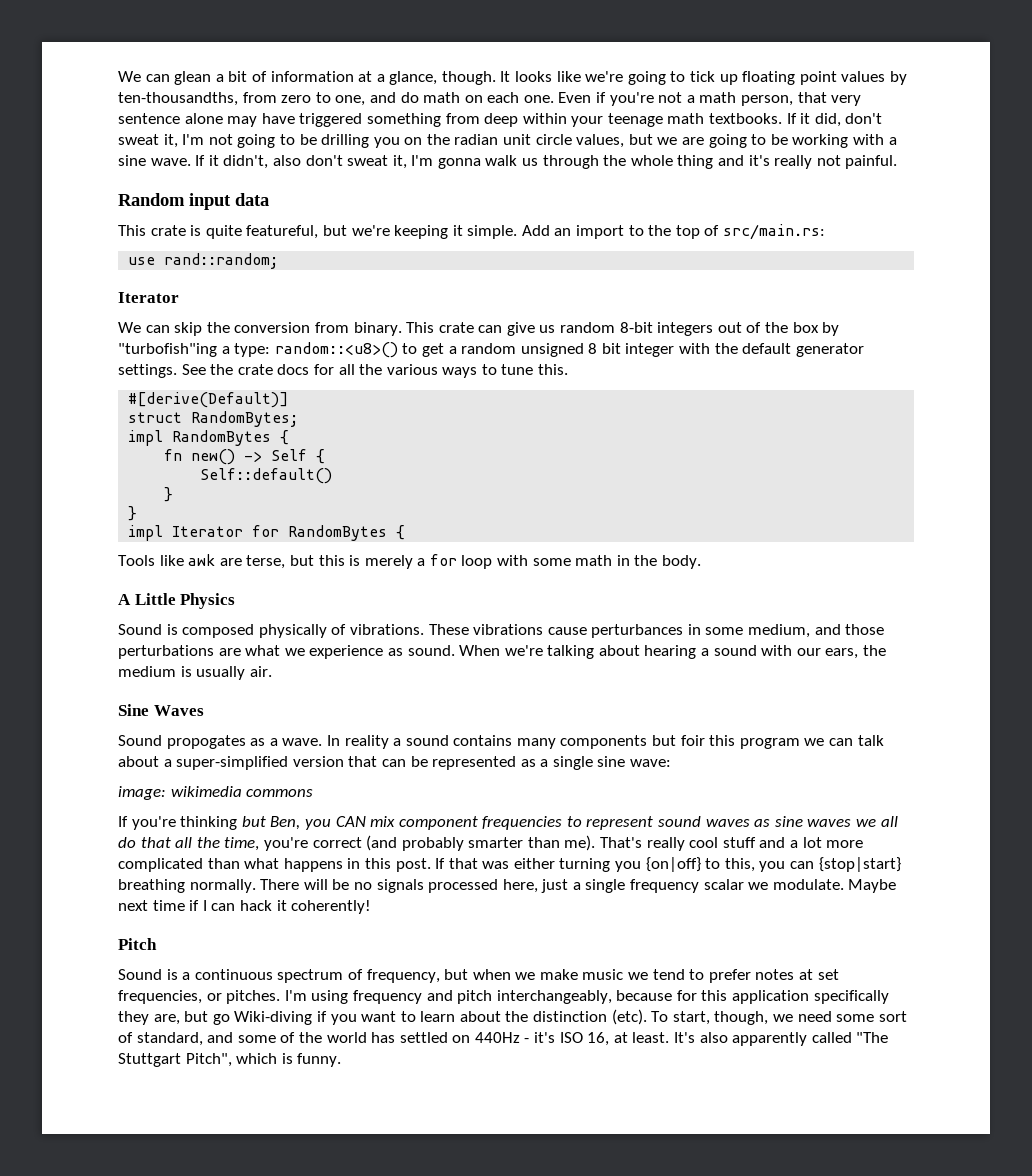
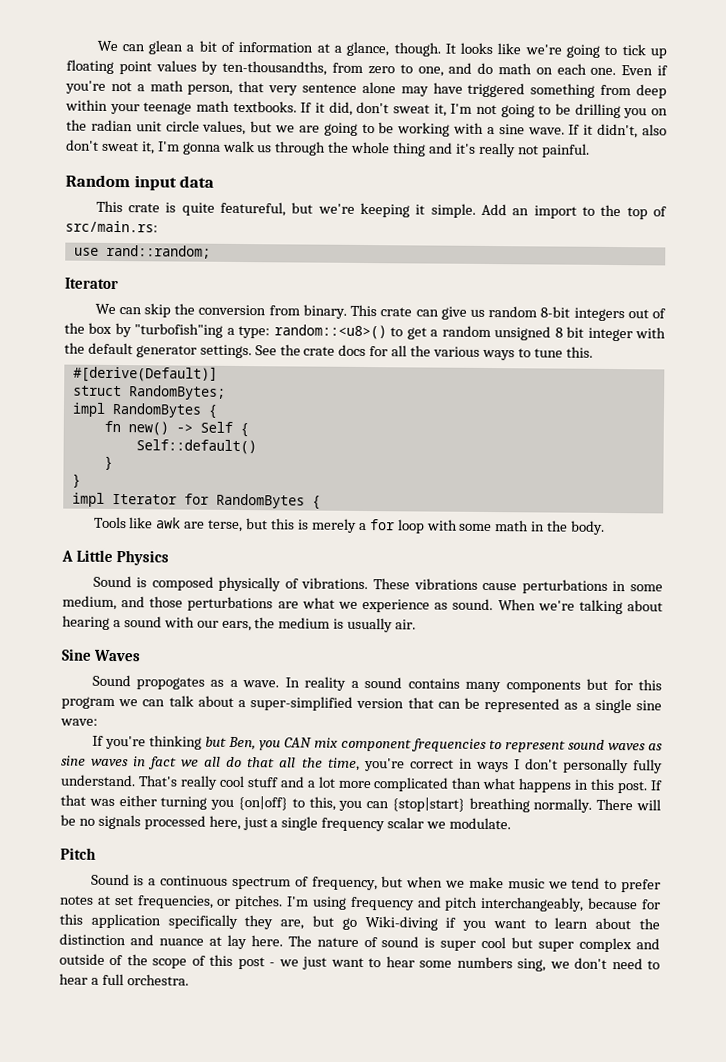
- These vibrations cause perturbances in some medium, and those perturbations are what we experience as sound.
+ These vibrations cause perturbations in some medium, and those perturbations are what we experience as sound.
- In reality a sound contains many components but foir this program we can talk about a super-simplified version that can be represented as a single sine wave:
+ In reality a sound contains many components but for this program we can talk about a super-simplified version that can be represented as a single sine wave:
- image: wikimedia commons
- If you're thinking but Ben, you CAN mix component frequencies to represent sound waves as sine waves we all do that all the time, you're correct (and probably smarter than me).
+ If you're thinking but Ben, you CAN mix component frequencies to represent sound waves as sine waves in fact we all do that all the time, you're correct in ways I don't personally fully understand.
- Maybe next time if I can hack it coherently!
- I'm using frequency and pitch interchangeably, because for this application specifically they are, but go Wiki-diving if you want to learn about the distinction (etc). To start, though, we need some sort of standard, and some of the world has settled on 440Hz - it's ISO 16, at least. It's also apparently called "The Stuttgart Pitch", which is funny.
+ I'm using frequency and pitch interchangeably, because for this application specifically they are, but go Wiki-diving if you want to learn about the distinction and nuance at lay here. The nature of sound is super cool but super complex and outside of the scope of this post - we just want to hear some numbers sing, we don't need to hear a full orchestra.

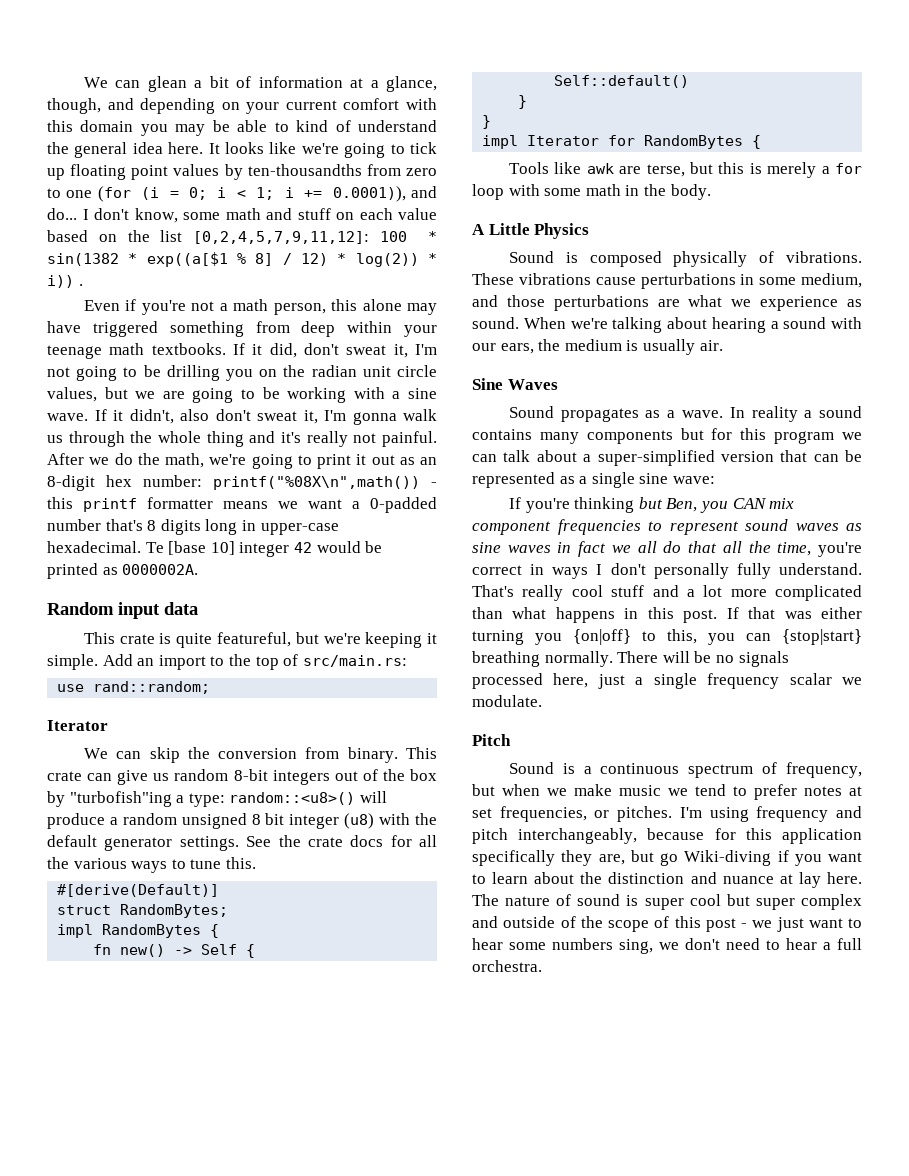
- We can glean a bit of information at a glance, though.
+ We can glean a bit of information at a glance, though, and depending on your current comfort with this domain you may be able to kind of understand the general idea here.
- It looks like we're going to tick up floating point values by ten-thousandths, from zero to one, and do math on each one. Even if you're not a math person, that very sentence alone may have triggered something from deep within your teenage math textbooks.
+ It looks like we're going to tick up floating point values by ten-thousandths from zero to one (for (i = 0; i < 1; i += 0.0001)), and do... I don't know, some math and stuff on each value based on the list [0,2,4,5,7,9,11,12]: 100 * sin(1382 * exp((a[$1 % 8] / 12) * log(2)) * i)) .
+ Even if you're not a math person, this alone may have triggered something from deep within your teenage math textbooks.
+ After we do the math, we're going to print it out as an 8-digit hex number: printf("%08X\n",math()) - this printf formatter means we want a 0-padded number that's 8 digits long in upper-case hexadecimal. Te [base 10] integer 42 would be printed as 0000002A.
- This crate can give us random 8-bit integers out of the box by "turbofish"ing a type: random::<u8>() to get a random unsigned 8 bit integer with the default generator settings.
+ This crate can give us random 8-bit integers out of the box by "turbofish"ing a type: random::<u8>() will produce a random unsigned 8 bit integer (u8) with the default generator settings.
- Sound propogates as a wave.
+ Sound propagates as a wave.

